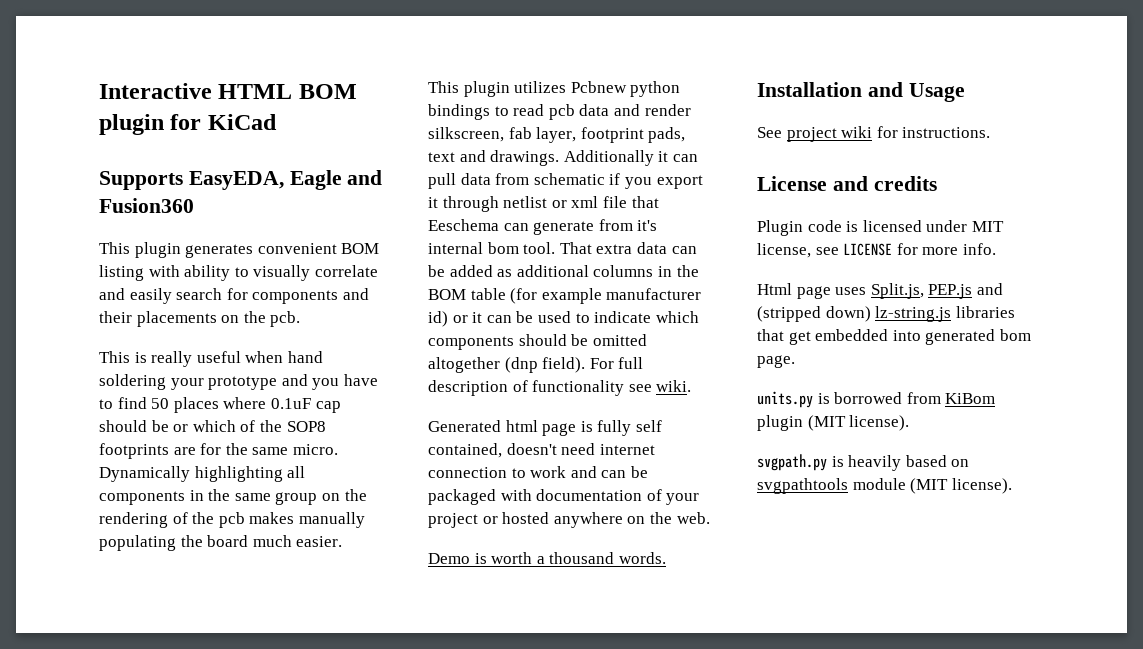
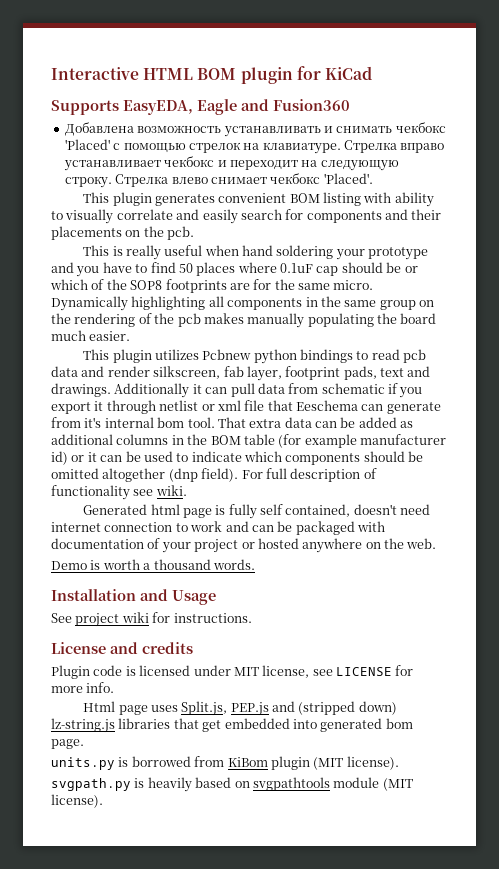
+ Добавлена возможность устанавливать и снимать чекбокс 'Placed' с помощью стрелок на клавиатуре. Стрелка вправо устанавливает чекбокс и переходит на следующую строку. Стрелка влево снимает чекбокс 'Placed'.

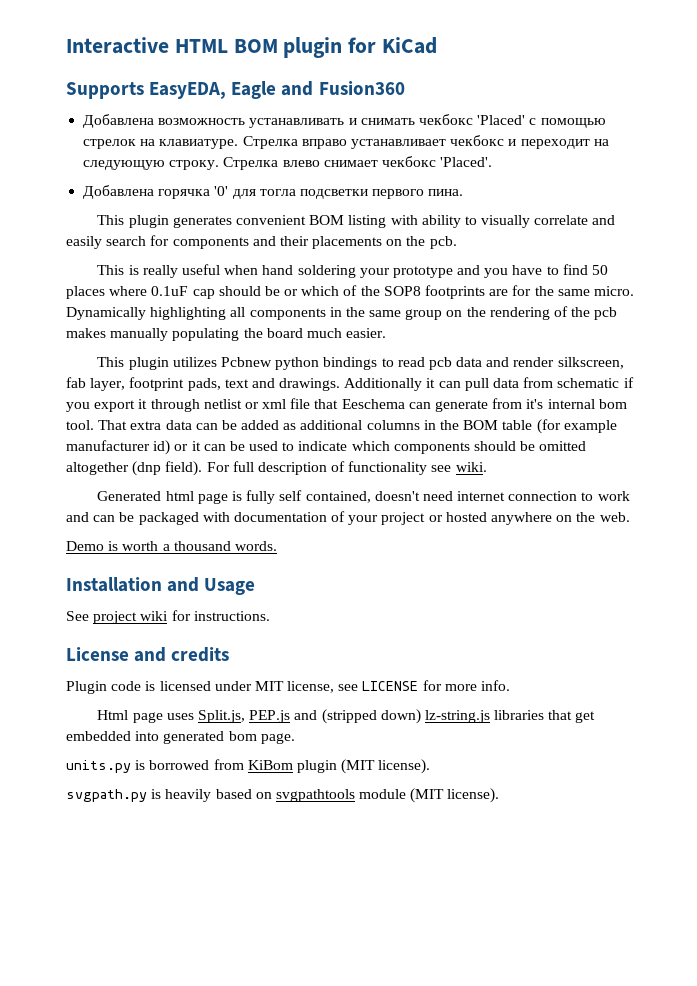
+ Добавлена горячка '0' для тогла подсветки первого пина.

